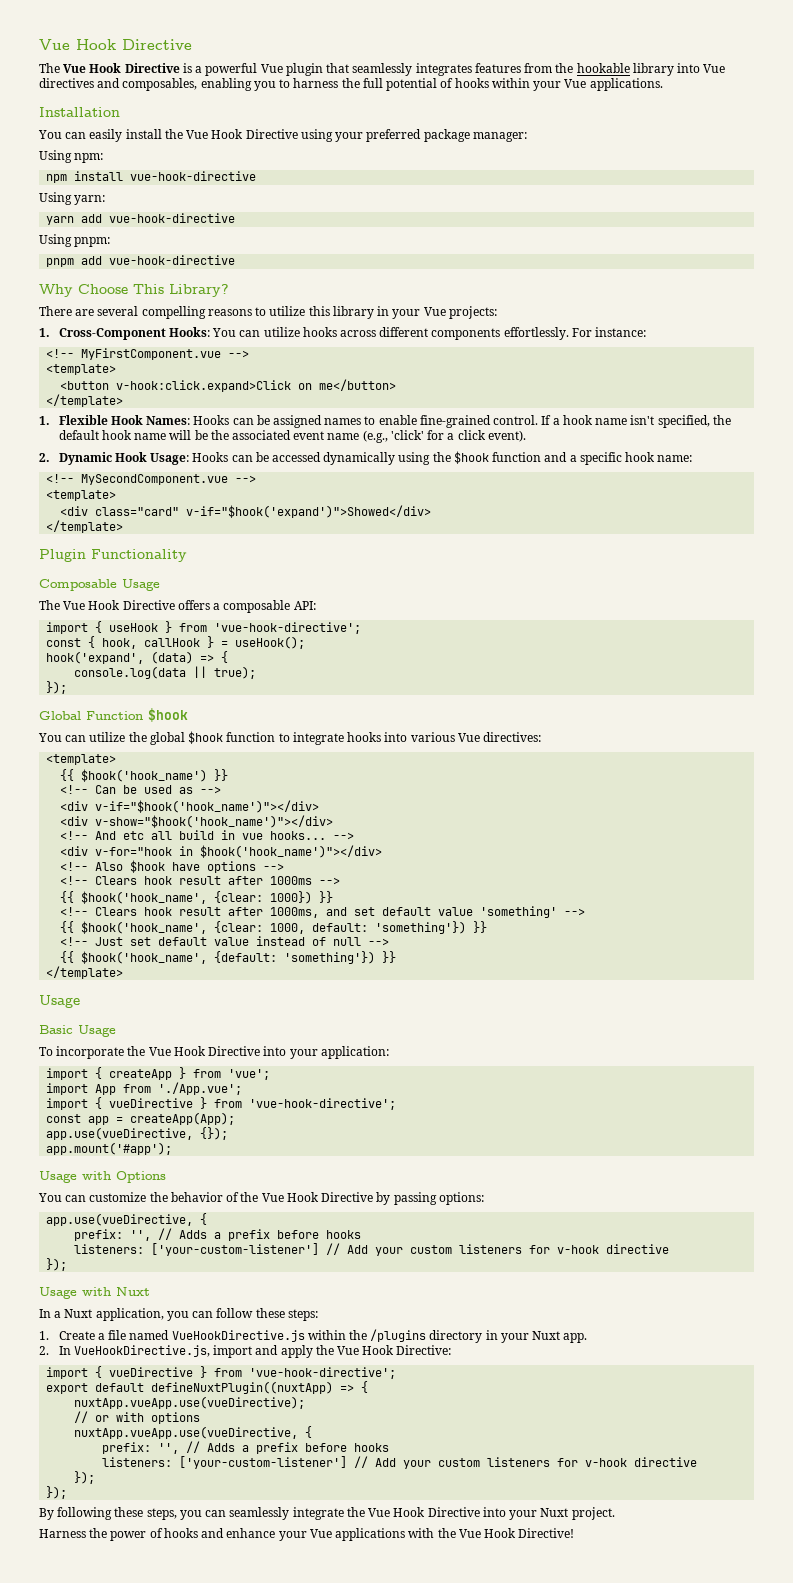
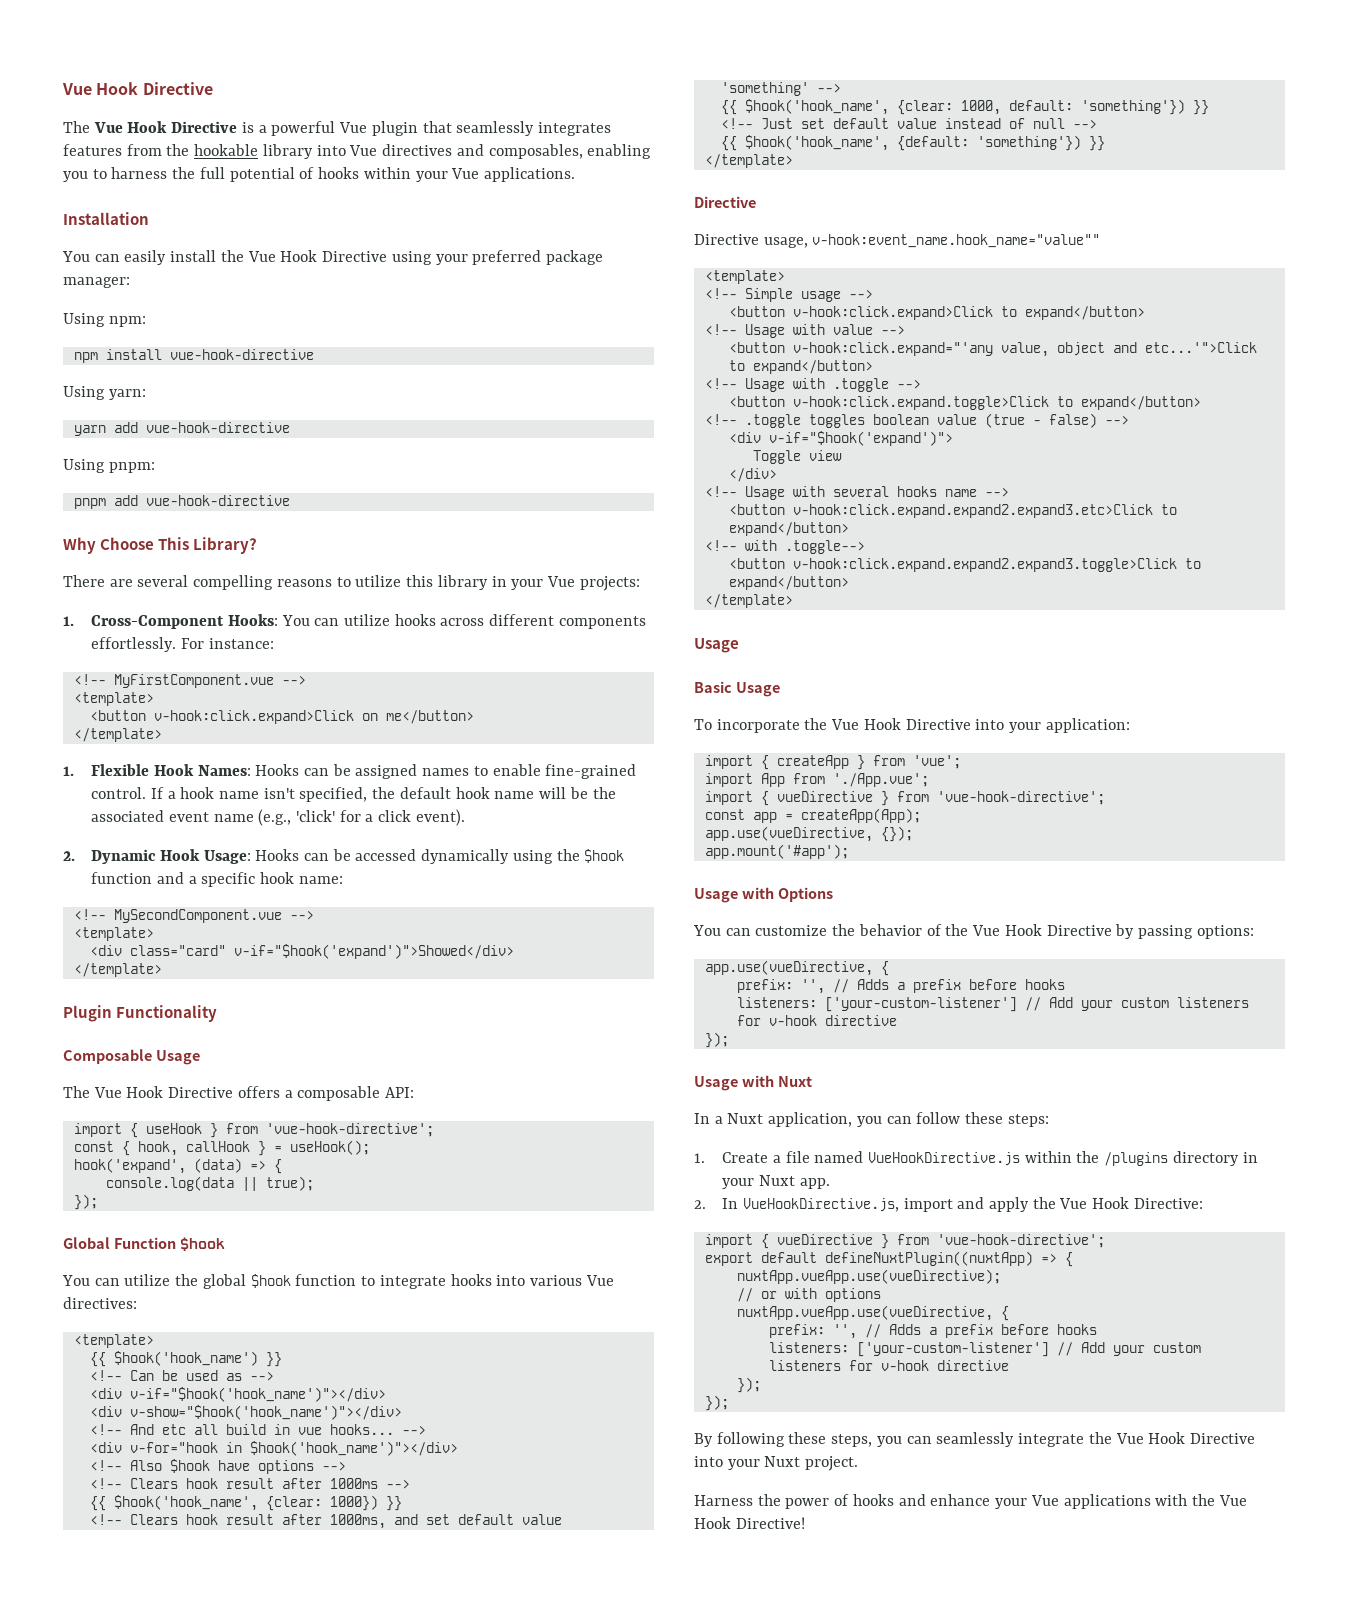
  {{ $hook('hook_name', {default: 'something'}) }}
+ </template>
+ Directive
+ Directive usage, v-hook:event_name.hook_name="value""
+ <template>
+ <!-- Simple usage -->
+ <button v-hook:click.expand>Click to expand</button>
+ <!-- Usage with value -->
+ <button v-hook:click.expand="'any value, object and etc...'">Click to expand</button>
+ <!-- Usage with .toggle -->
+ <button v-hook:click.expand.toggle>Click to expand</button>
+ <!-- .toggle toggles boolean value (true - false) -->
+ <div v-if="$hook('expand')">
+ Toggle view
+ </div>
+ <!-- Usage with several hooks name -->
+ <button v-hook:click.expand.expand2.expand3.etc>Click to expand</button>
+ <!-- with .toggle-->
+ <button v-hook:click.expand.expand2.expand3.toggle>Click to expand</button>

